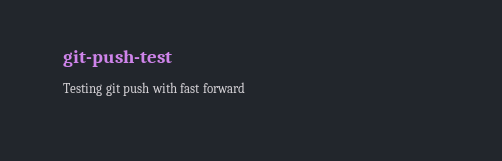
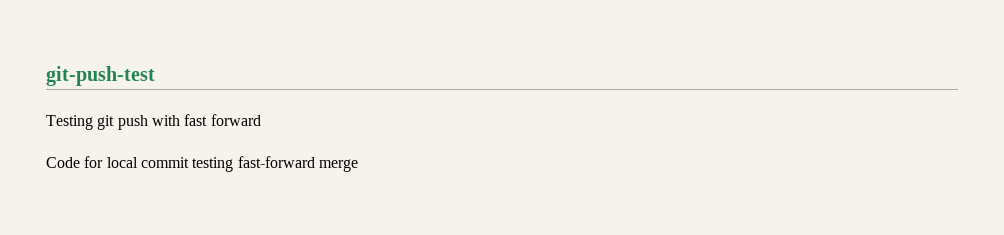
+ Code for local commit testing fast-forward merge

